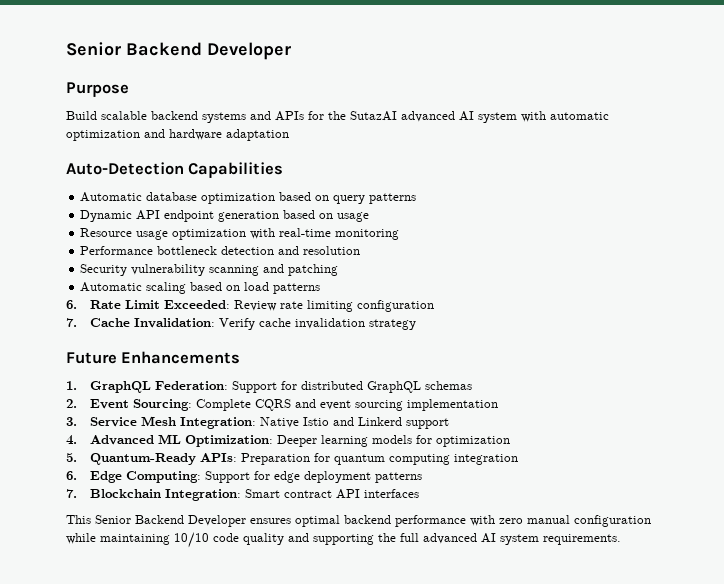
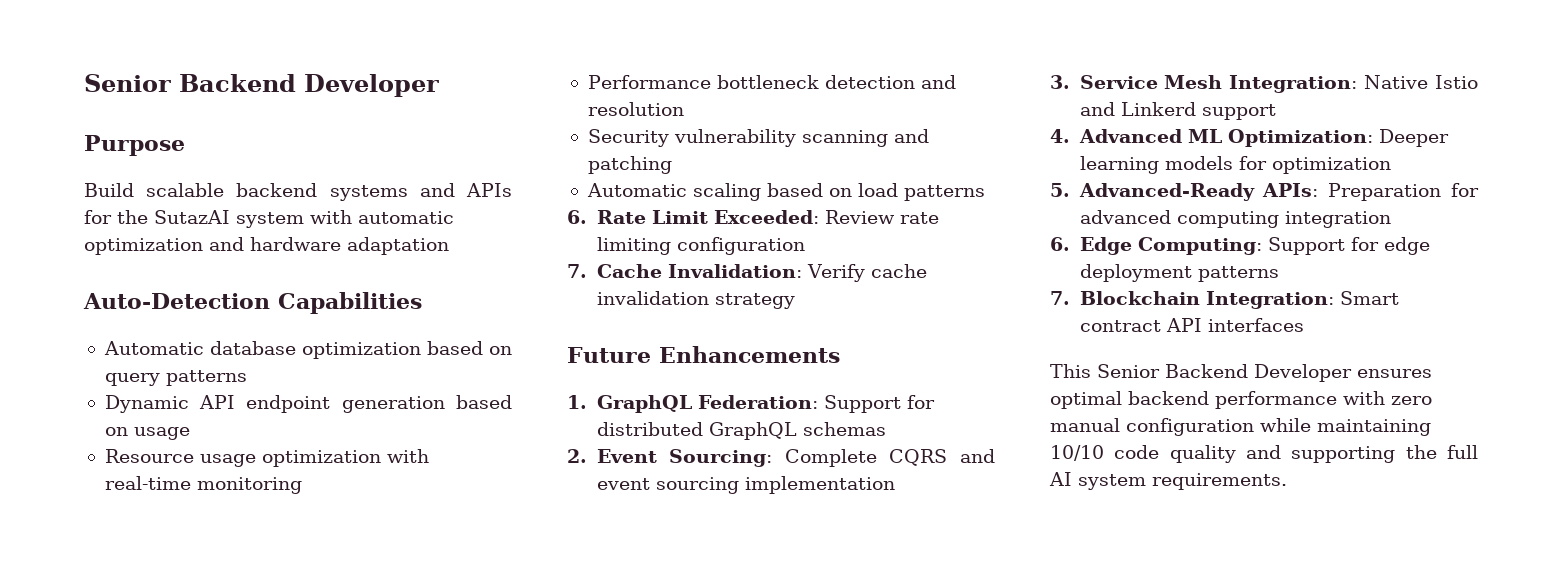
- Build scalable backend systems and APIs for the SutazAI advanced AI system with automatic optimization and hardware adaptation
+ Build scalable backend systems and APIs for the SutazAI system with automatic optimization and hardware adaptation
- 5. Quantum-Ready APIs: Preparation for quantum computing integration
+ 5. Advanced-Ready APIs: Preparation for advanced computing integration
- This Senior Backend Developer ensures optimal backend performance with zero manual configuration while maintaining 10/10 code quality and supporting the full advanced AI system requirements.
+ This Senior Backend Developer ensures optimal backend performance with zero manual configuration while maintaining 10/10 code quality and supporting the full AI system requirements.

